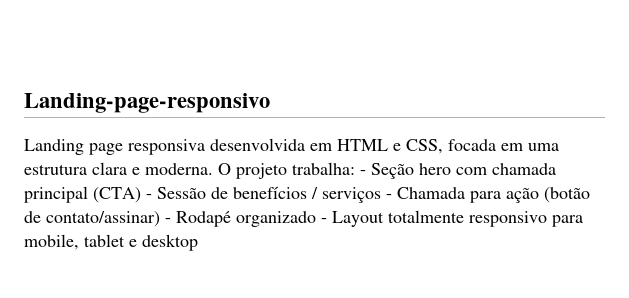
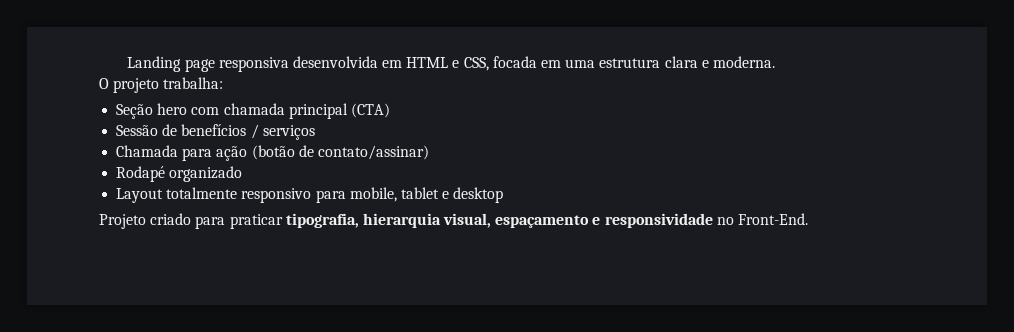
- Landing-page-responsivo
- Landing page responsiva desenvolvida em HTML e CSS, focada em uma estrutura clara e moderna. O projeto trabalha: - Seção hero com chamada principal (CTA) - Sessão de benefícios / serviços - Chamada para ação (botão de contato/assinar) - Rodapé organizado - Layout totalmente responsivo para mobile, tablet e desktop
+ Landing page responsiva desenvolvida em HTML e CSS, focada em uma estrutura clara e moderna.
+ O projeto trabalha:
+ Seção hero com chamada principal (CTA)
+ Sessão de benefícios / serviços
+ Chamada para ação (botão de contato/assinar)
+ Rodapé organizado
+ Layout totalmente responsivo para mobile, tablet e desktop
+ Projeto criado para praticar tipografia, hierarquia visual, espaçamento e responsividade no Front-End.

